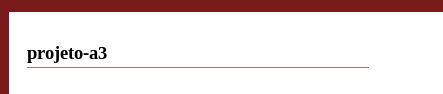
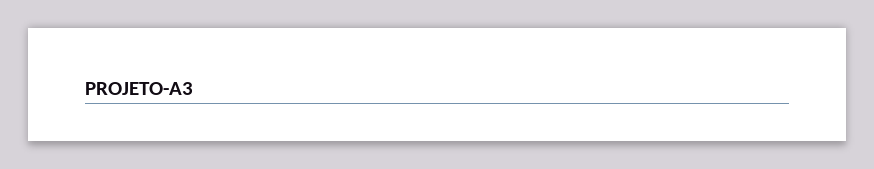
- projeto-a3
+ PROJETO-A3

